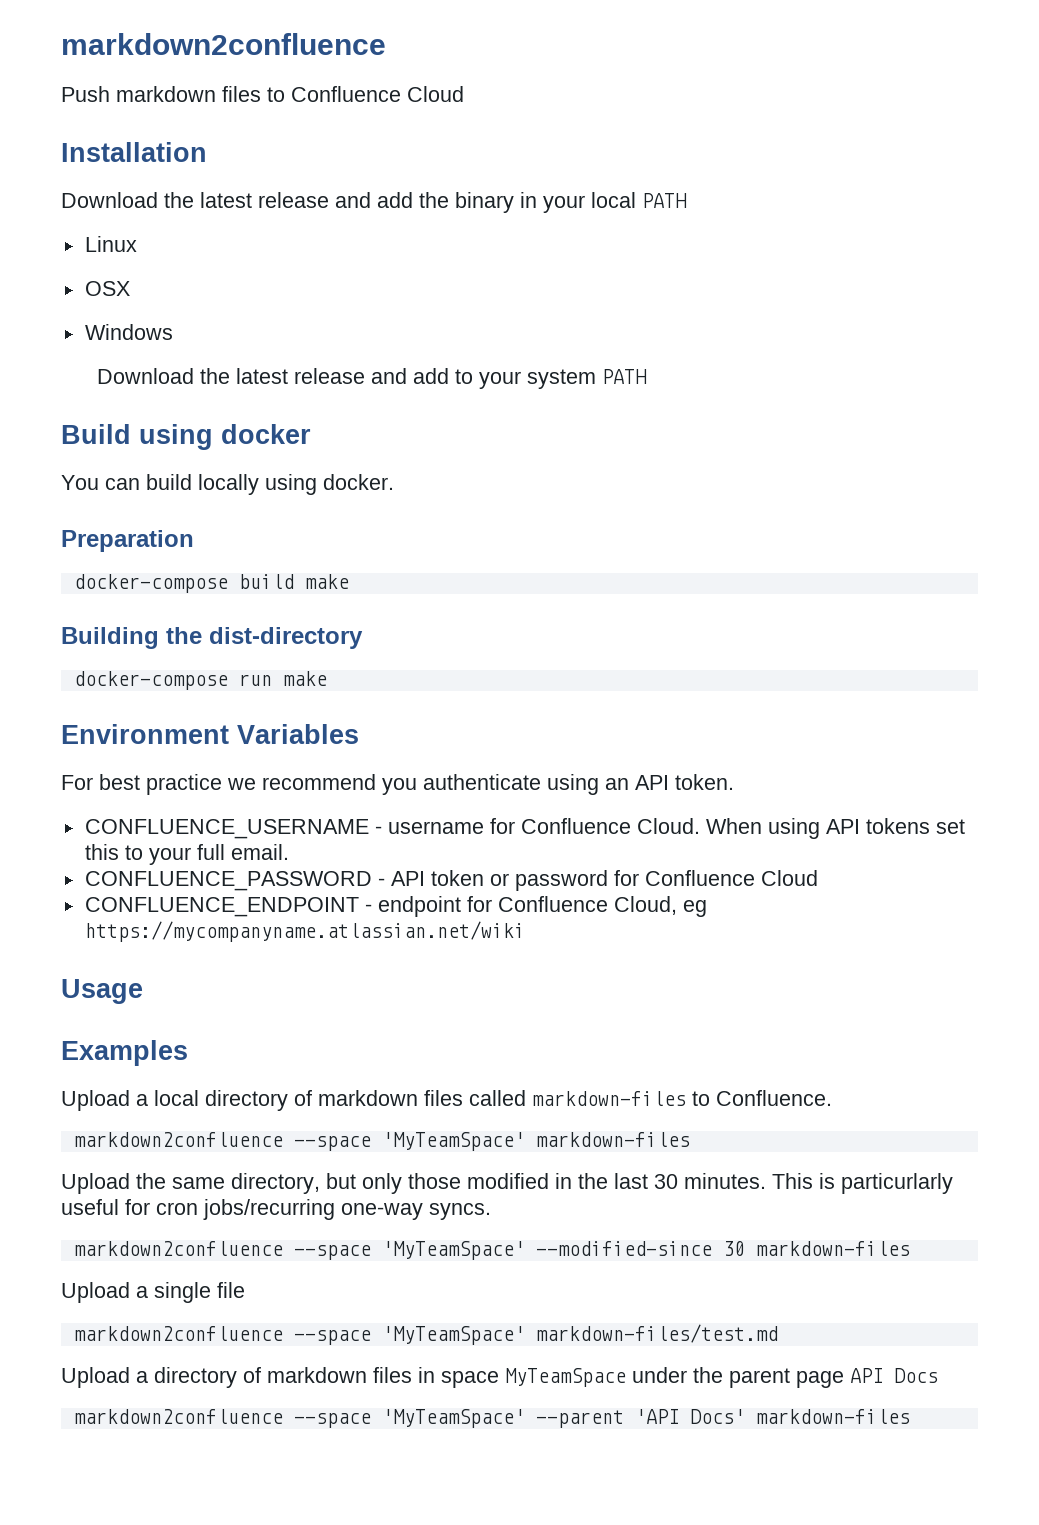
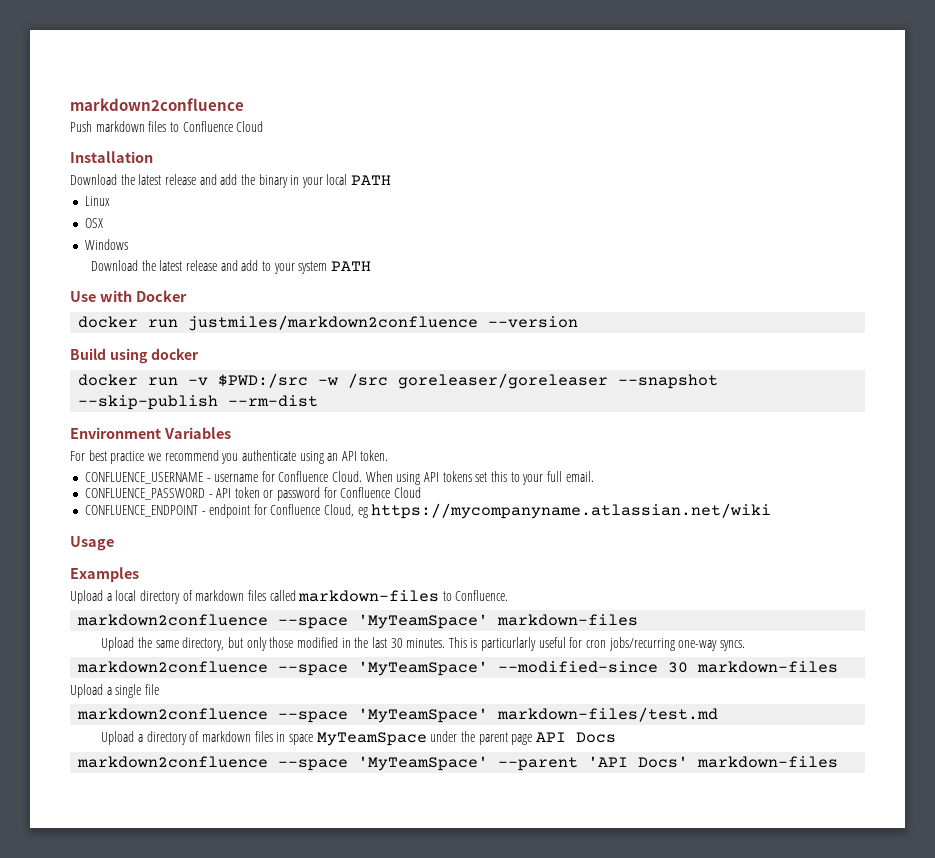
+ Use with Docker
+ docker run justmiles/markdown2confluence --version
  Build using docker
- You can build locally using docker.
- Preparation
- docker-compose build make
- Building the dist-directory
- docker-compose run make
+ docker run -v $PWD:/src -w /src goreleaser/goreleaser --snapshot --skip-publish --rm-dist

